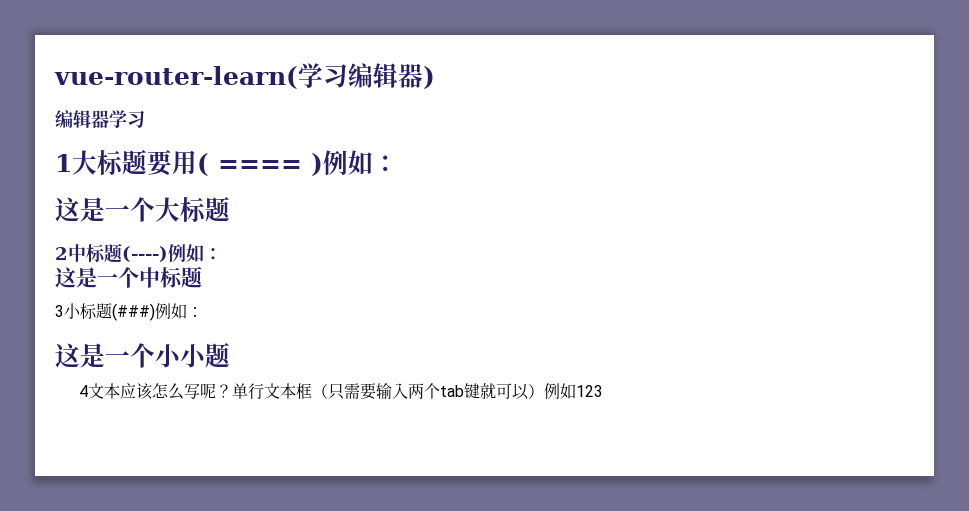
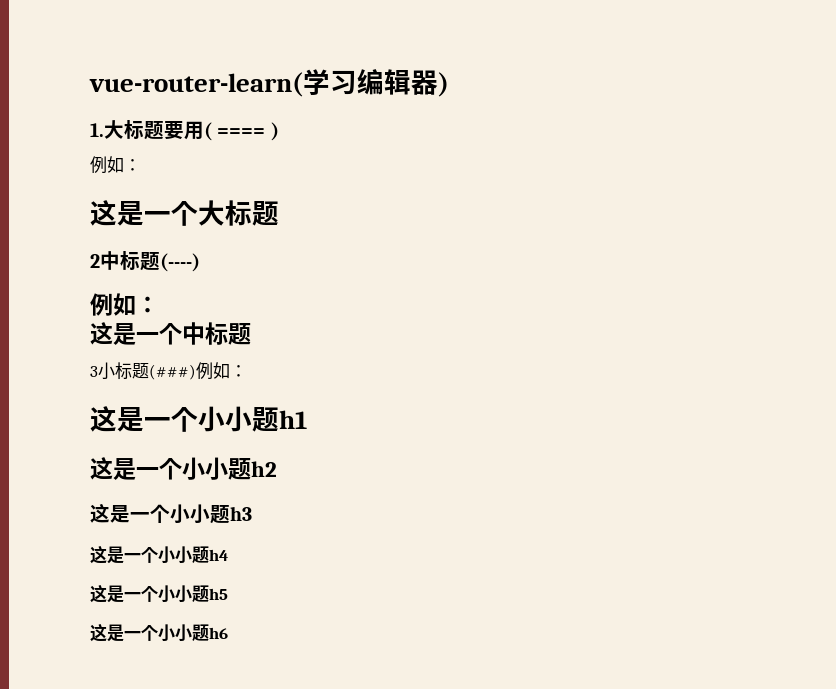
- 编辑器学习
- 1大标题要用( ==== )例如：
+ 1.大标题要用( ==== )
+ 例如：
- 2中标题(----)例如：
+ 2中标题(----)
+ 例如：
- 这是一个小小题
- 4文本应该怎么写呢？单行文本框（只需要输入两个tab键就可以）例如123
+ 这是一个小小题h1
+ 这是一个小小题h2
+ 这是一个小小题h3
+ 这是一个小小题h4
+ 这是一个小小题h5
+ 这是一个小小题h6

